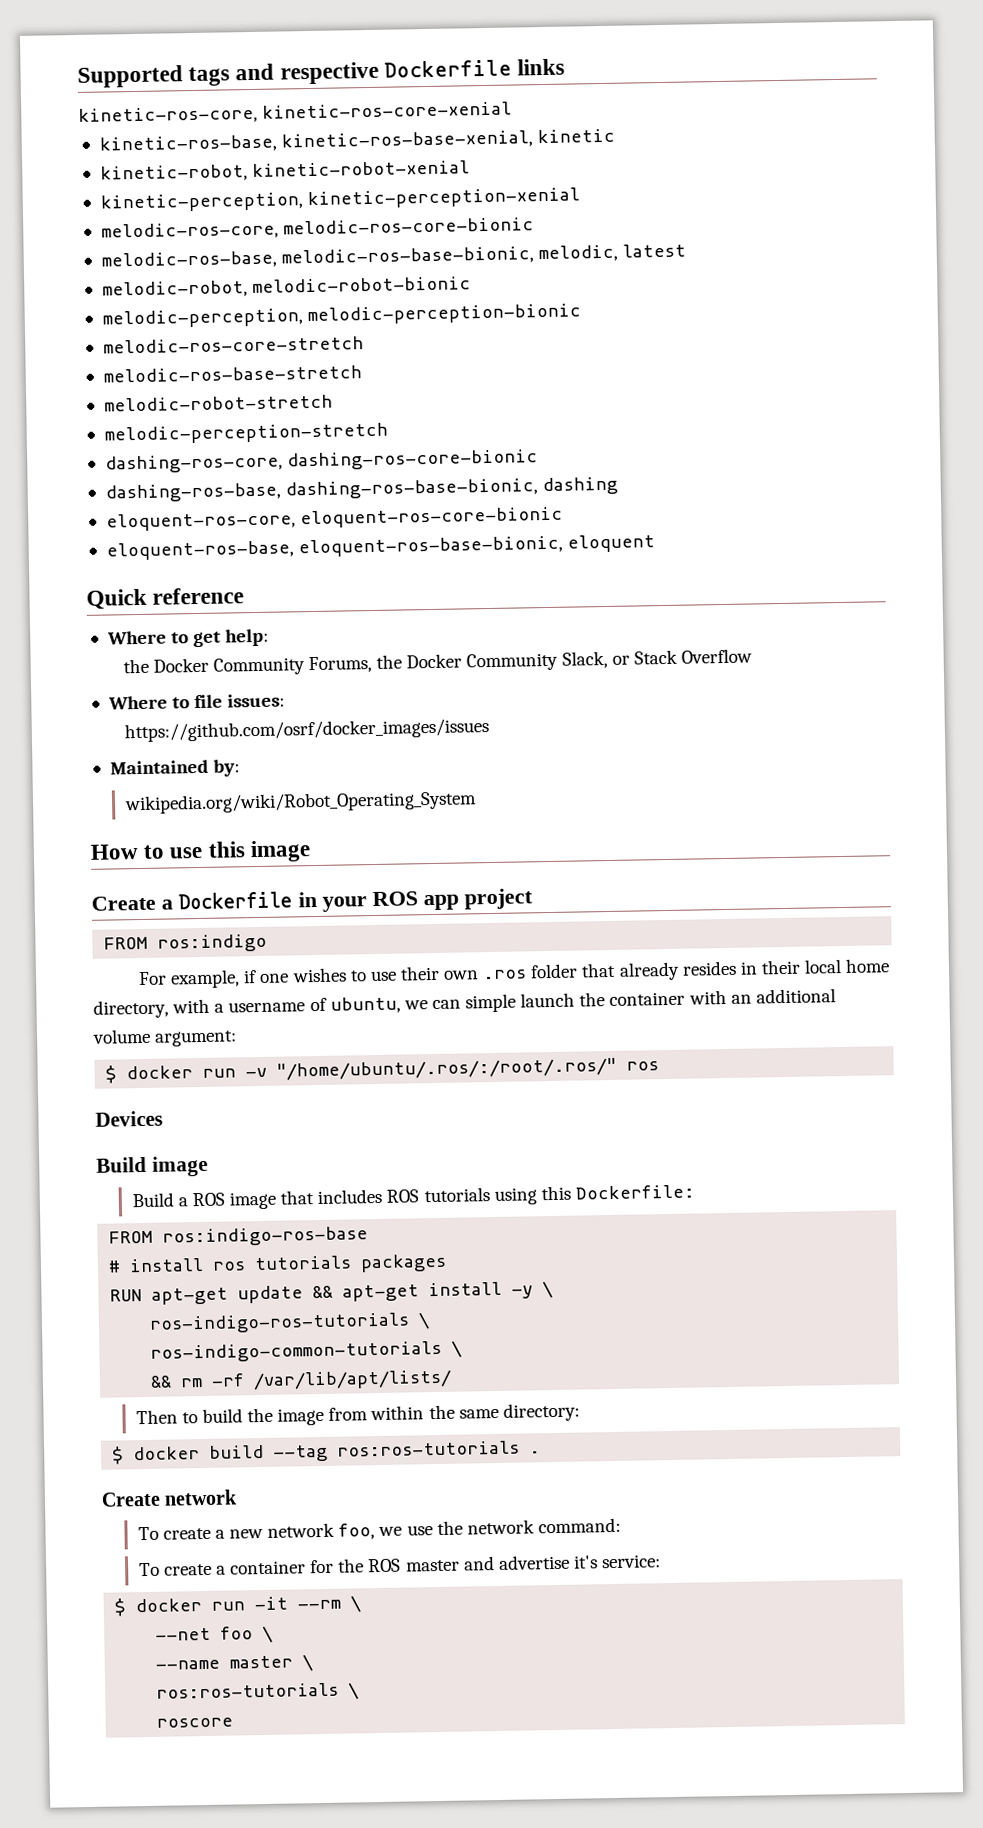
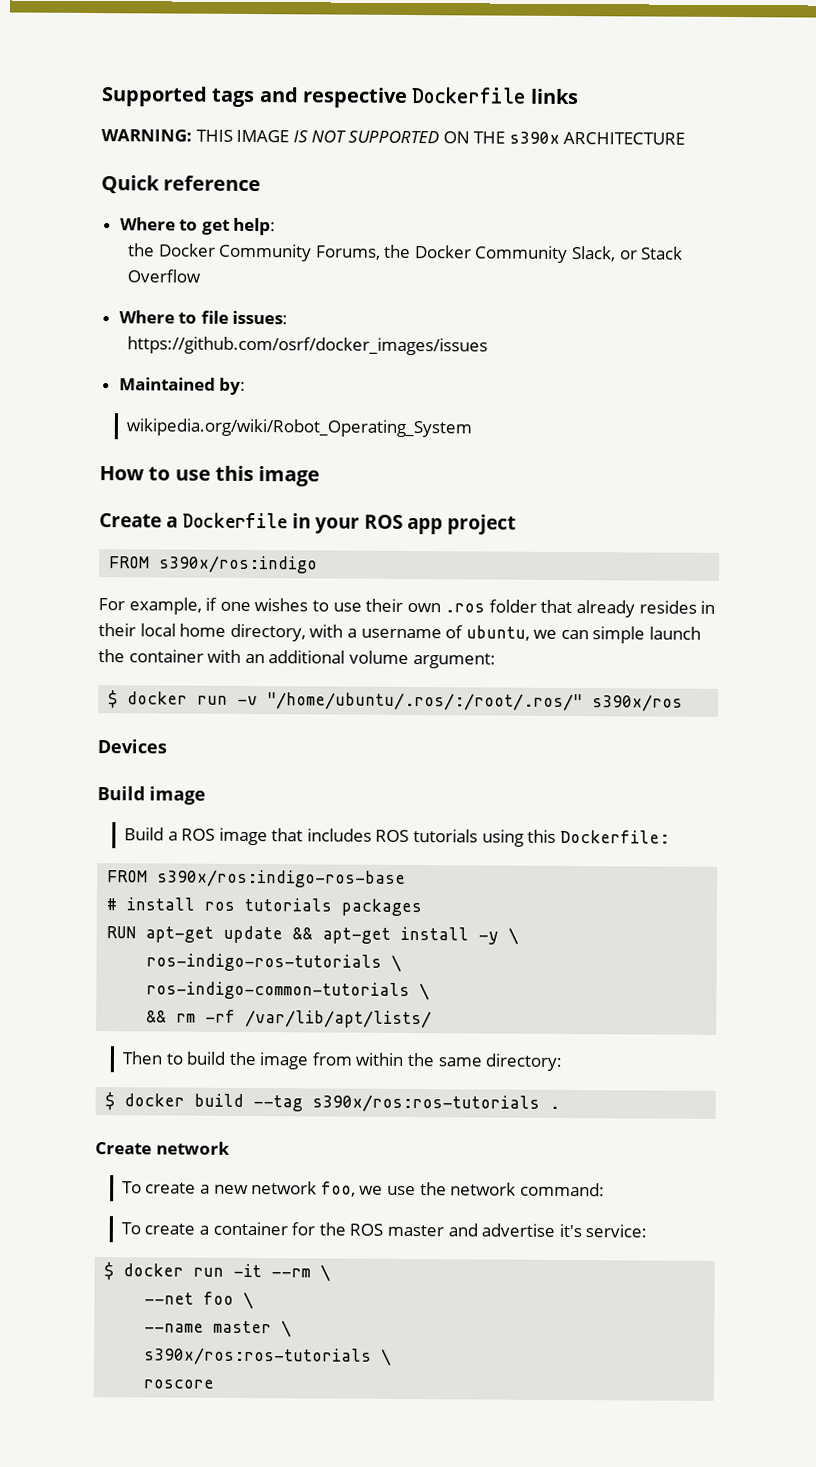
- kinetic-ros-core, kinetic-ros-core-xenial
- kinetic-ros-base, kinetic-ros-base-xenial, kinetic
- kinetic-robot, kinetic-robot-xenial
- kinetic-perception, kinetic-perception-xenial
- melodic-ros-core, melodic-ros-core-bionic
- melodic-ros-base, melodic-ros-base-bionic, melodic, latest
- melodic-robot, melodic-robot-bionic
- melodic-perception, melodic-perception-bionic
- melodic-ros-core-stretch
- melodic-ros-base-stretch
- melodic-robot-stretch
- melodic-perception-stretch
- dashing-ros-core, dashing-ros-core-bionic
- dashing-ros-base, dashing-ros-base-bionic, dashing
- eloquent-ros-core, eloquent-ros-core-bionic
- eloquent-ros-base, eloquent-ros-base-bionic, eloquent
+ WARNING: THIS IMAGE IS NOT SUPPORTED ON THE s390x ARCHITECTURE
- FROM ros:indigo
+ FROM s390x/ros:indigo
- $ docker run -v "/home/ubuntu/.ros/:/root/.ros/" ros
+ $ docker run -v "/home/ubuntu/.ros/:/root/.ros/" s390x/ros
- FROM ros:indigo-ros-base
+ FROM s390x/ros:indigo-ros-base
- $ docker build --tag ros:ros-tutorials .
+ $ docker build --tag s390x/ros:ros-tutorials .
- ros:ros-tutorials \
+ s390x/ros:ros-tutorials \

